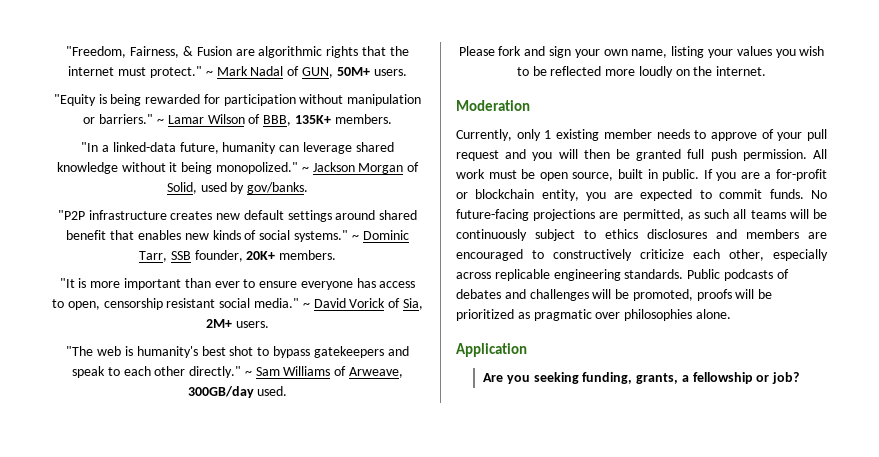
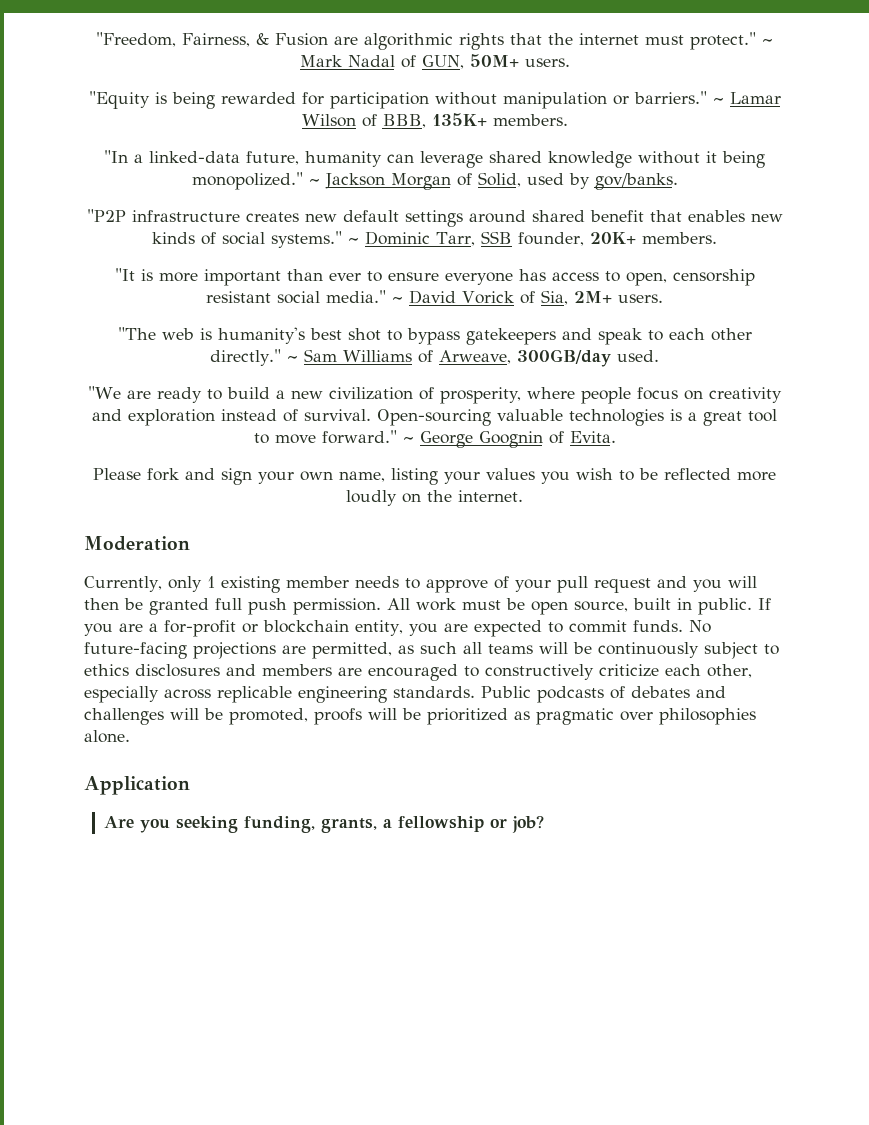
+ "We are ready to build a new civilization of prosperity, where people focus on creativity and exploration instead of survival. Open-sourcing valuable technologies is a great tool to move forward." ~ George Goognin of Evita.

